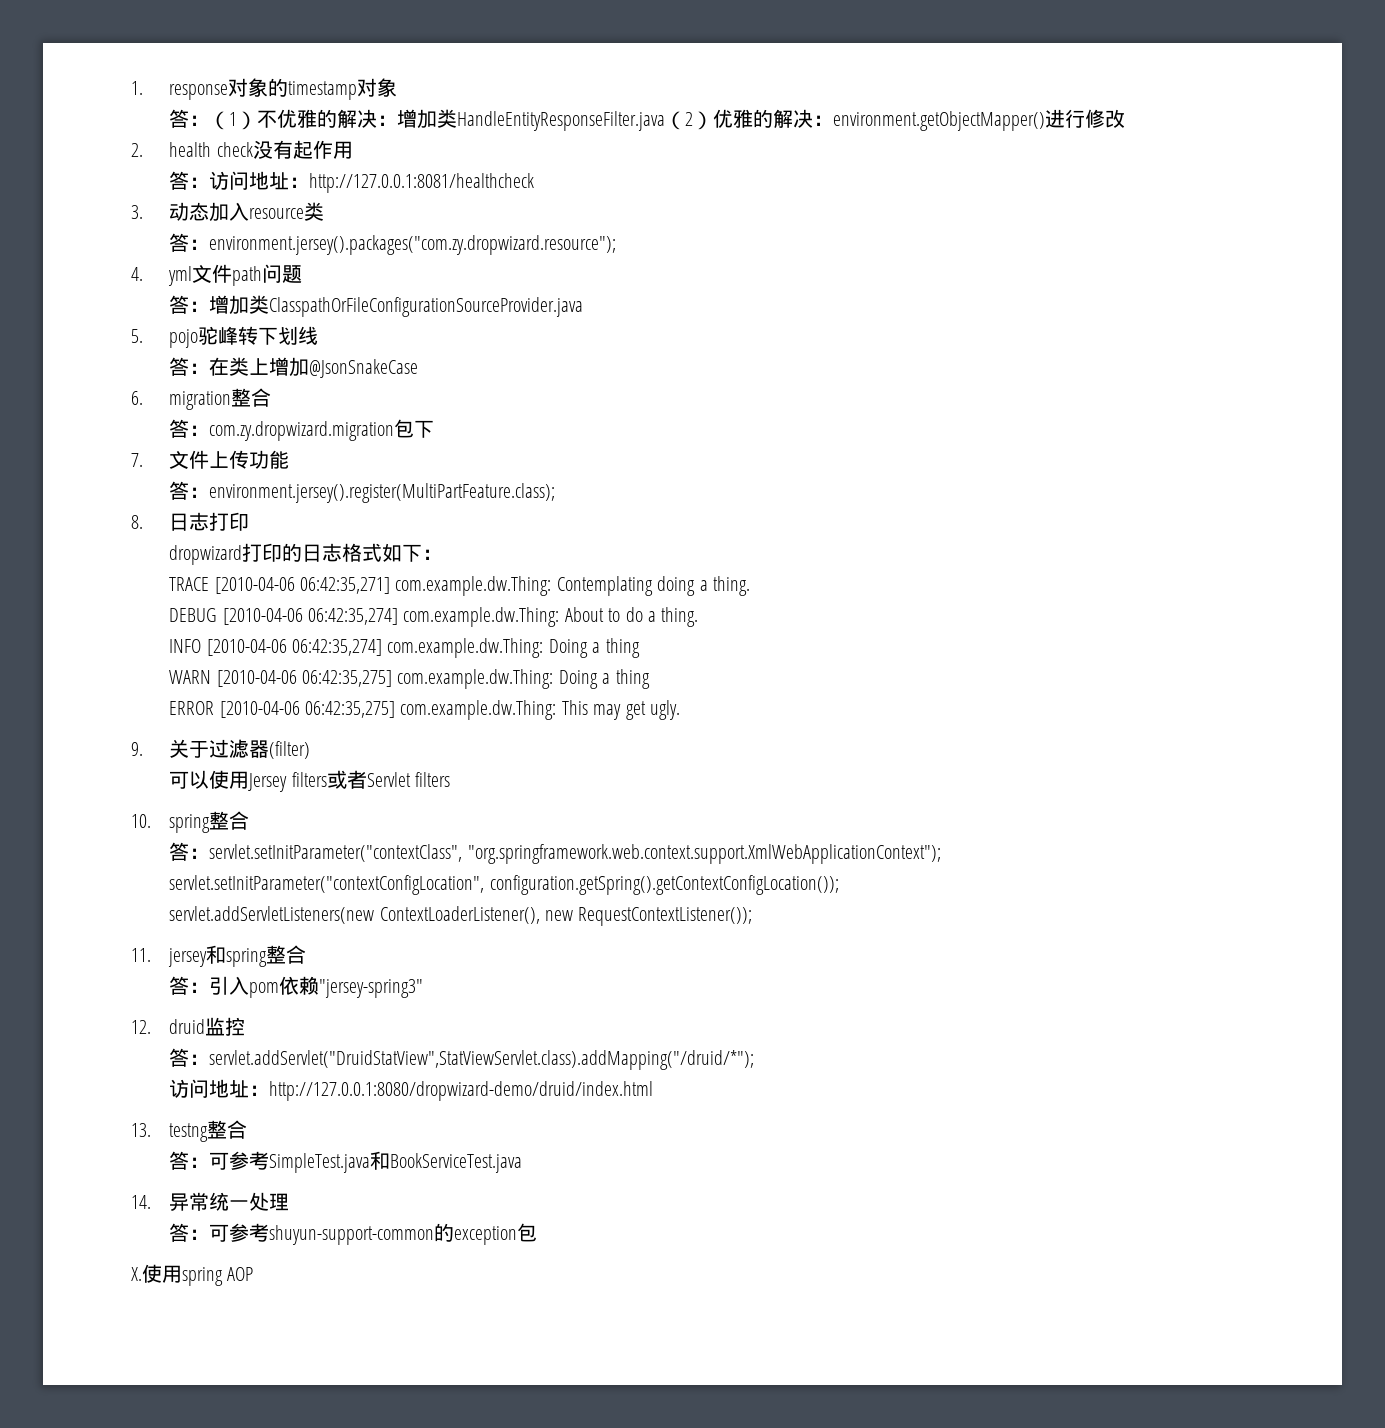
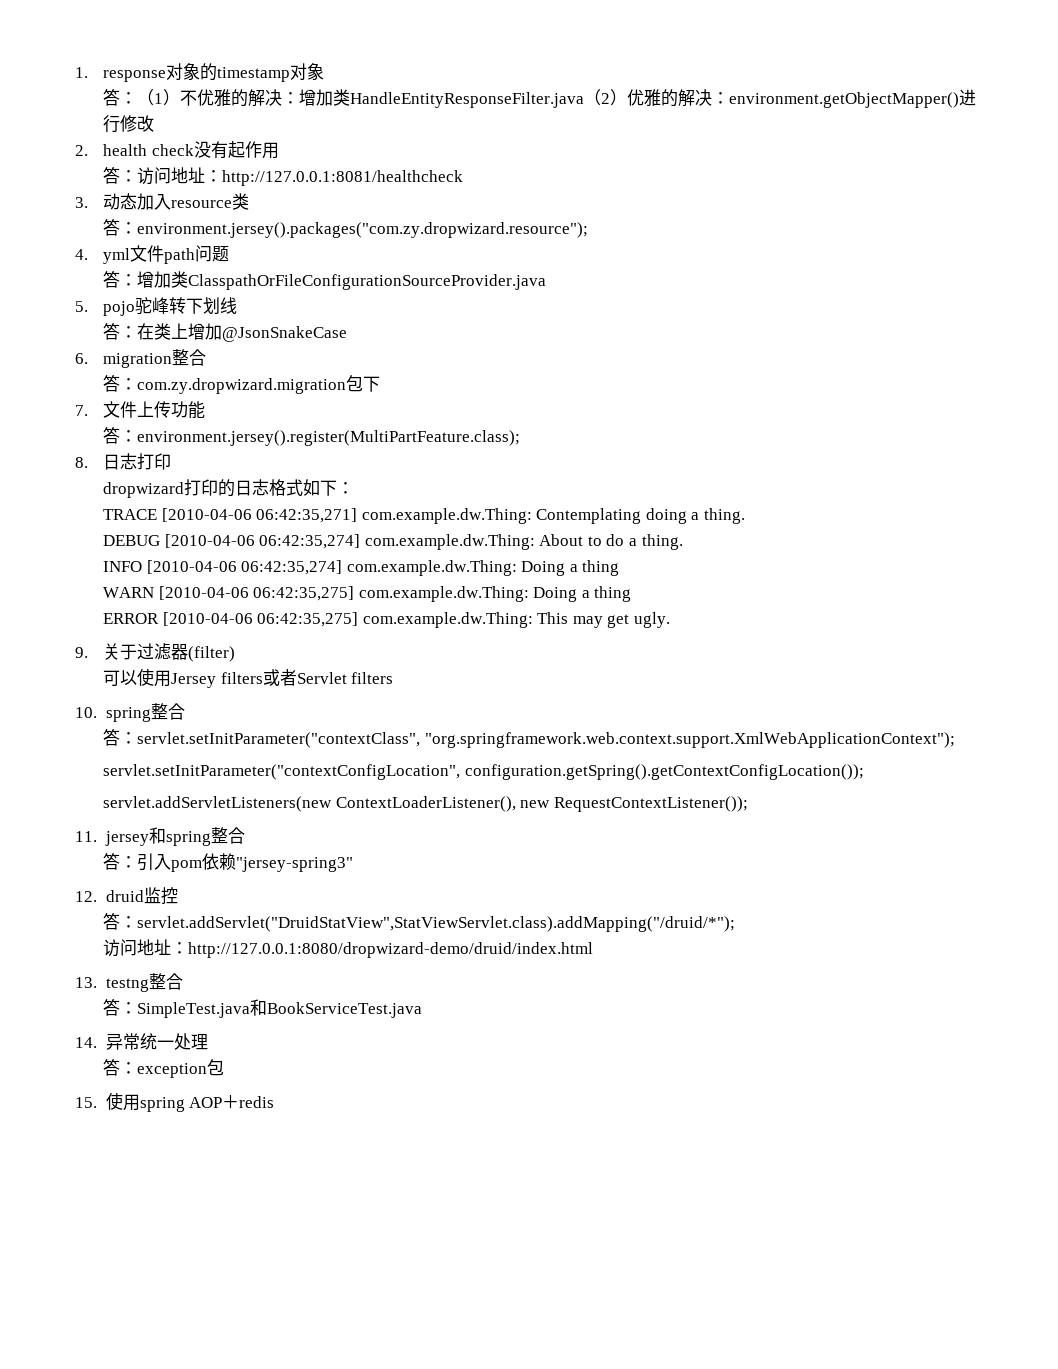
- 答：可参考SimpleTest.java和BookServiceTest.java
+ 答：SimpleTest.java和BookServiceTest.java
- 答：可参考shuyun-support-common的exception包
+ 答：exception包
- X.使用spring AOP
+ 15.使用spring AOP＋redis

